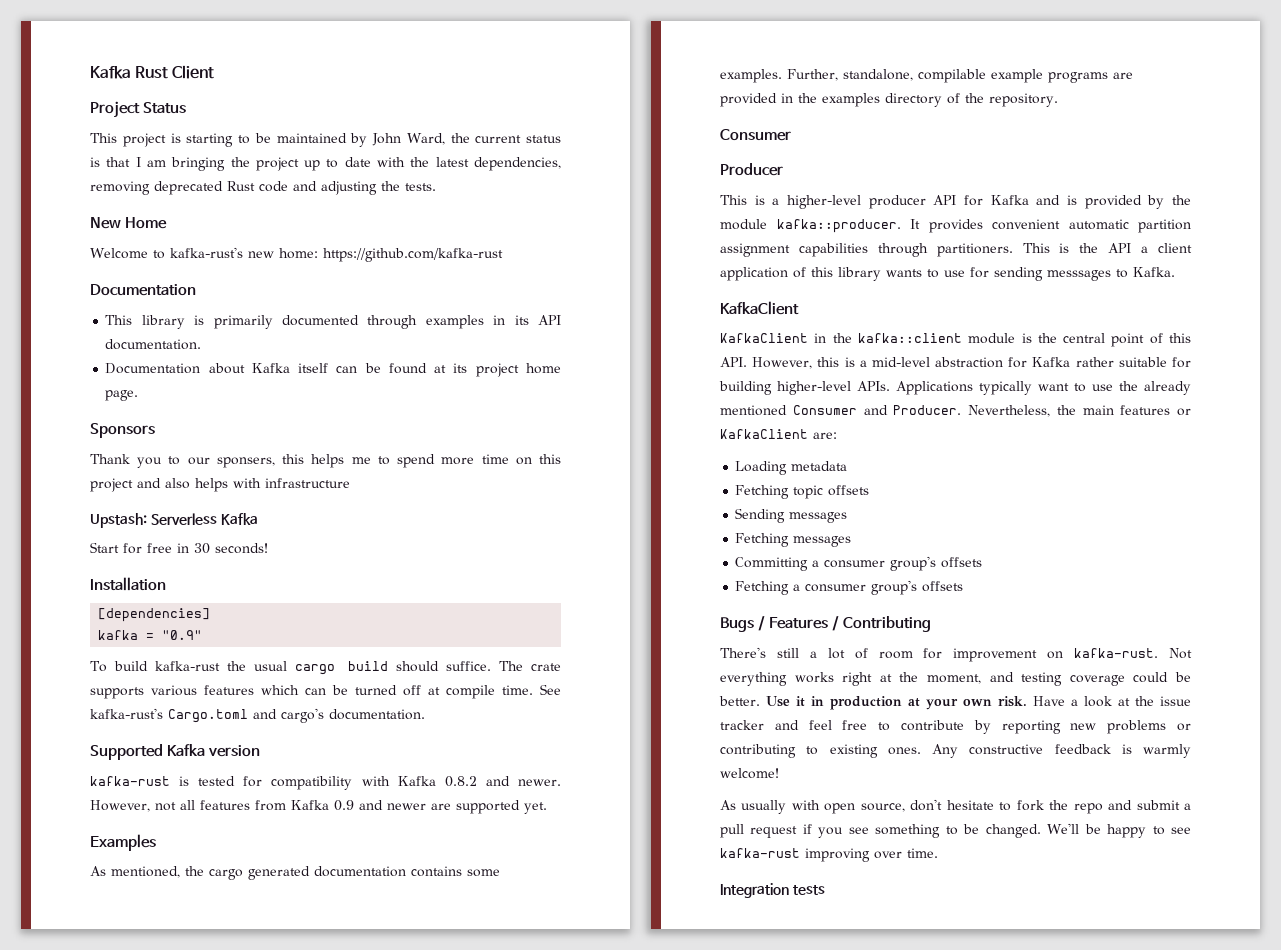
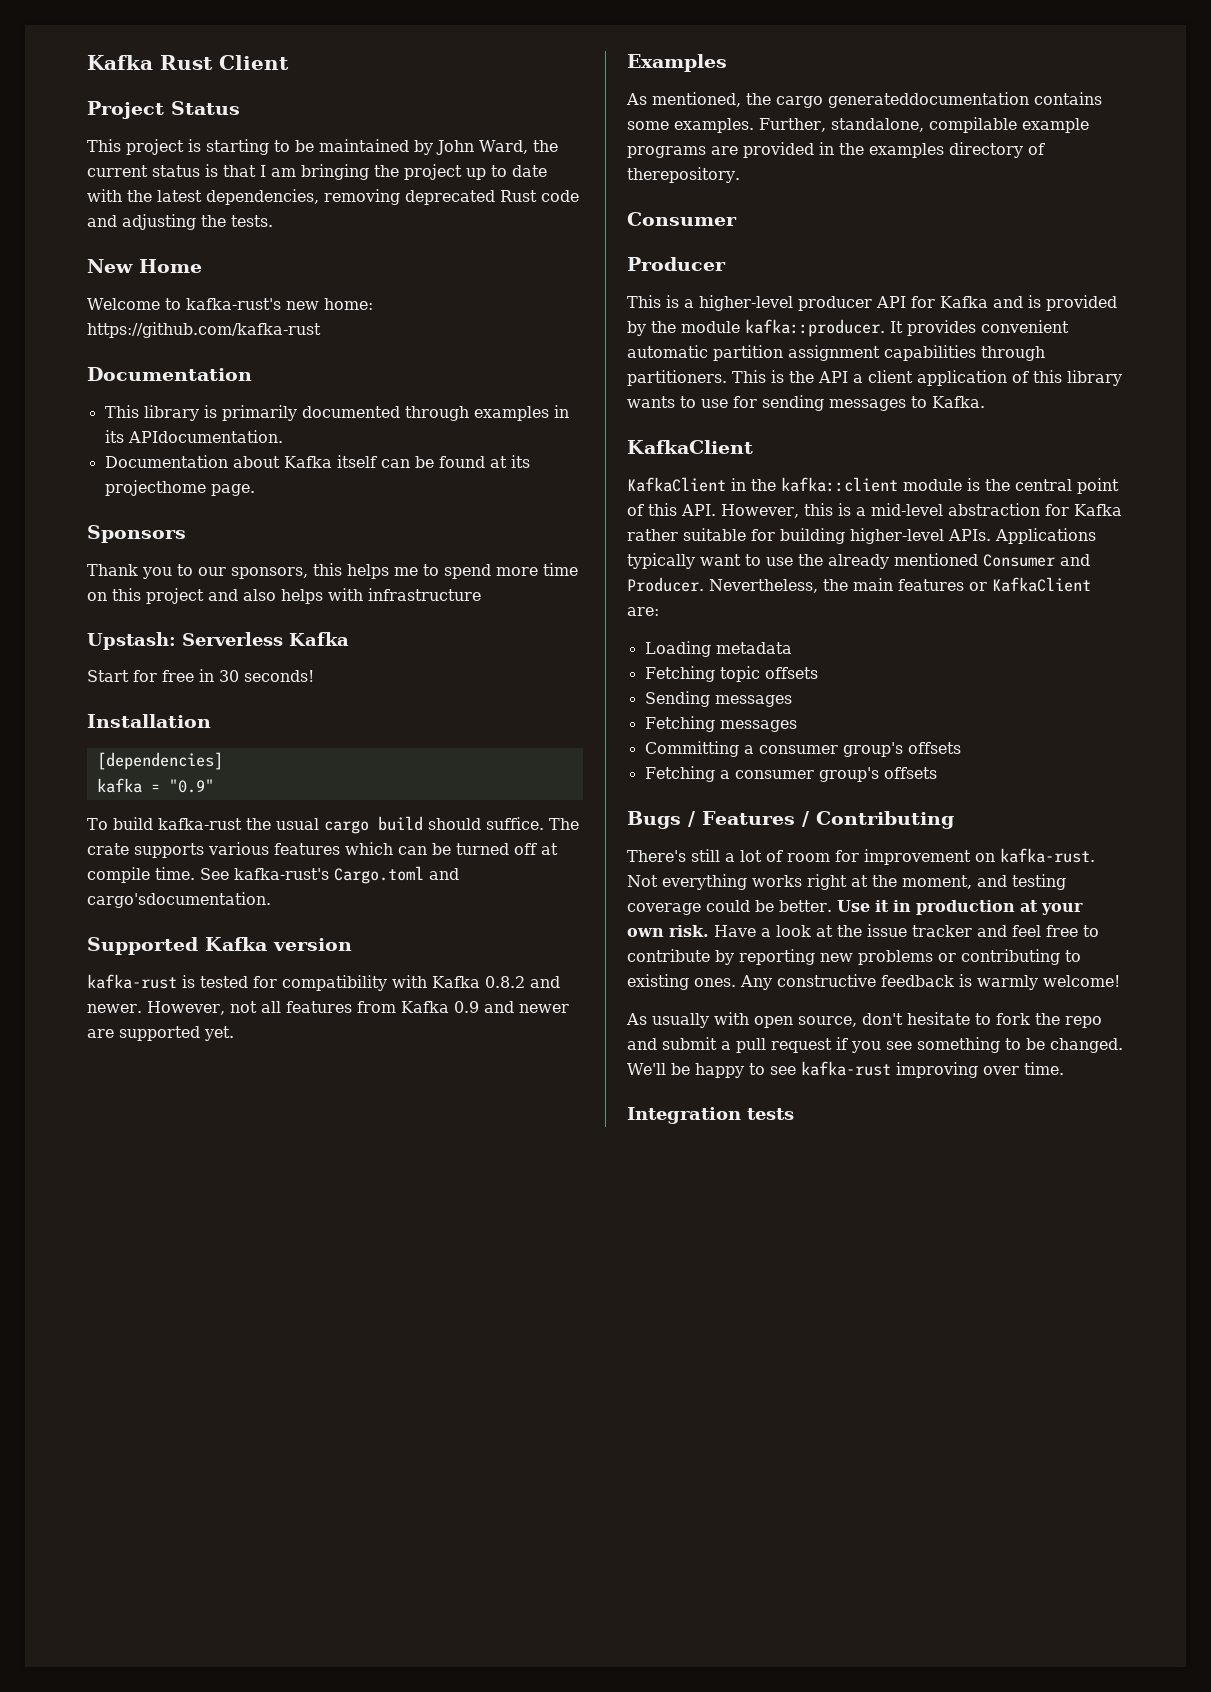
- This library is primarily documented through examples in its API documentation.
+ This library is primarily documented through examples in its APIdocumentation.
- Documentation about Kafka itself can be found at its project home page.
+ Documentation about Kafka itself can be found at its projecthome page.
- Thank you to our sponsers, this helps me to spend more time on this project and also helps with infrastructure
+ Thank you to our sponsors, this helps me to spend more time on this project and also helps with infrastructure
- See kafka-rust's Cargo.toml and cargo's documentation.
+ See kafka-rust's Cargo.toml and cargo'sdocumentation.
- As mentioned, the cargo generated documentation contains some examples.
+ As mentioned, the cargo generateddocumentation contains some examples.
- Further, standalone, compilable example programs are provided in the examples directory of the repository.
+ Further, standalone, compilable example programs are provided in the examples directory of therepository.
- This is the API a client application of this library wants to use for sending messsages to Kafka.
+ This is the API a client application of this library wants to use for sending messages to Kafka.

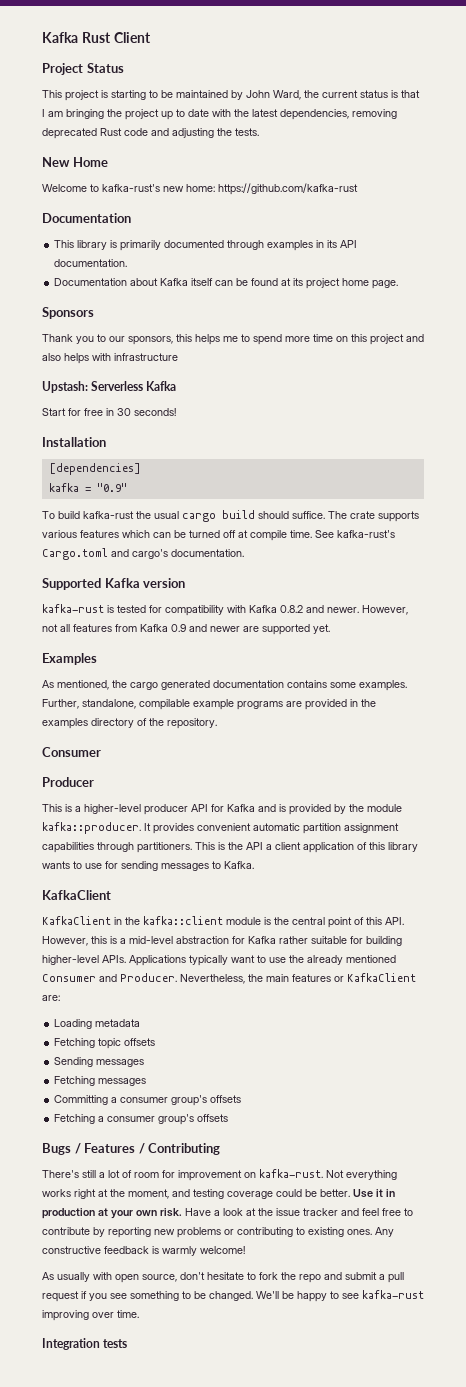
- This library is primarily documented through examples in its APIdocumentation.
+ This library is primarily documented through examples in its API documentation.
- Documentation about Kafka itself can be found at its projecthome page.
+ Documentation about Kafka itself can be found at its project home page.
- See kafka-rust's Cargo.toml and cargo'sdocumentation.
+ See kafka-rust's Cargo.toml and cargo's documentation.
- As mentioned, the cargo generateddocumentation contains some examples.
+ As mentioned, the cargo generated documentation contains some examples.
- Further, standalone, compilable example programs are provided in the examples directory of therepository.
+ Further, standalone, compilable example programs are provided in the examples directory of the repository.

